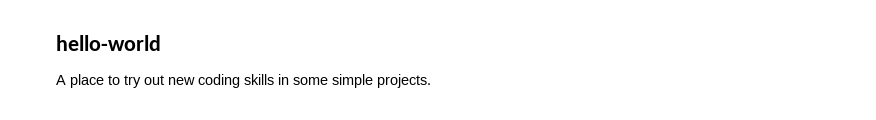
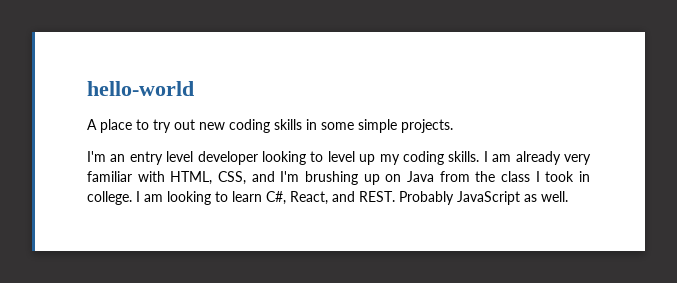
+ I'm an entry level developer looking to level up my coding skills. I am already very familiar with HTML, CSS, and I'm brushing up on Java from the class I took in college. I am looking to learn C#, React, and REST. Probably JavaScript as well.

